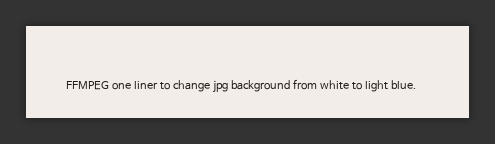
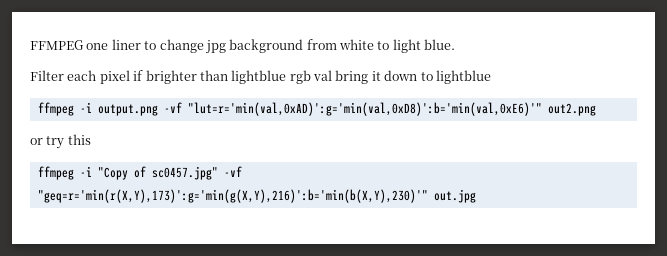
+ Filter each pixel if brighter than lightblue rgb val bring it down to lightblue
+ ffmpeg -i output.png -vf "lut=r='min(val,0xAD)':g='min(val,0xD8)':b='min(val,0xE6)'" out2.png
+ or try this
+ ffmpeg -i "Copy of sc0457.jpg" -vf "geq=r='min(r(X,Y),173)':g='min(g(X,Y),216)':b='min(b(X,Y),230)'" out.jpg

